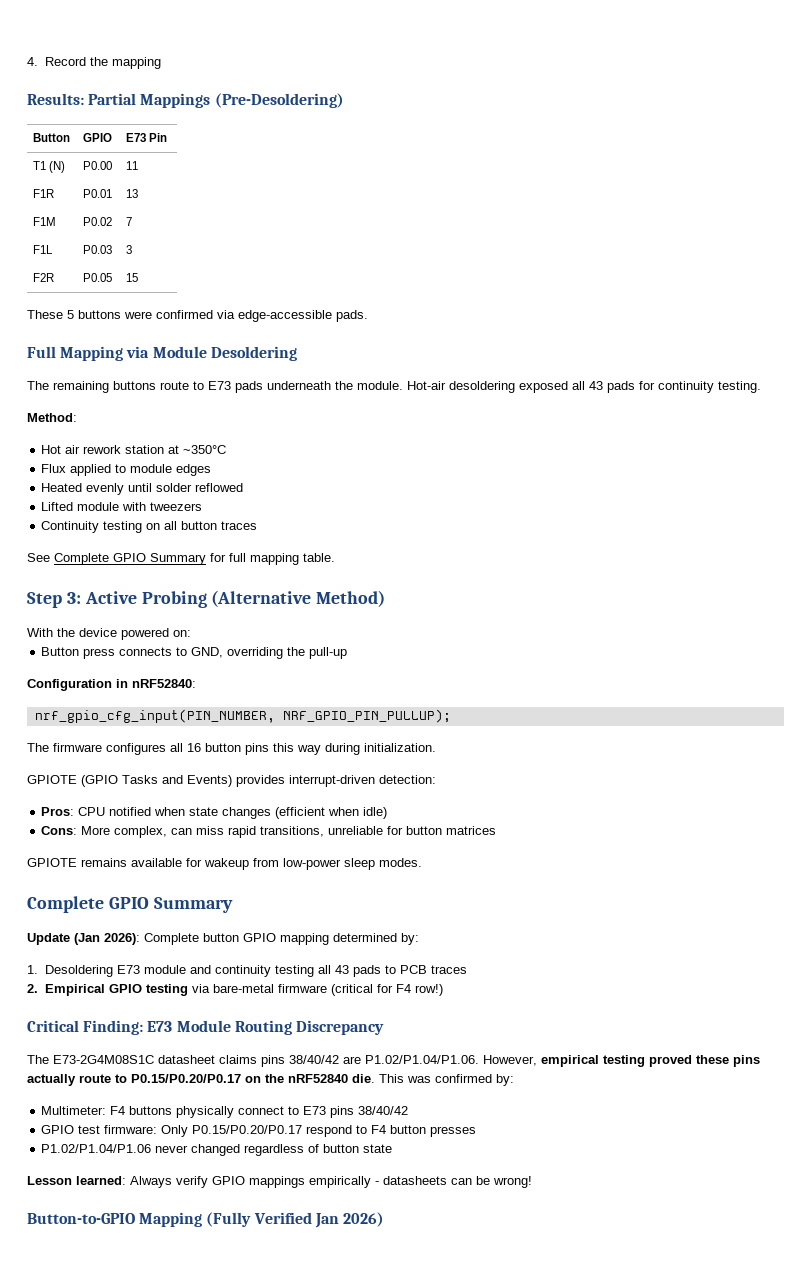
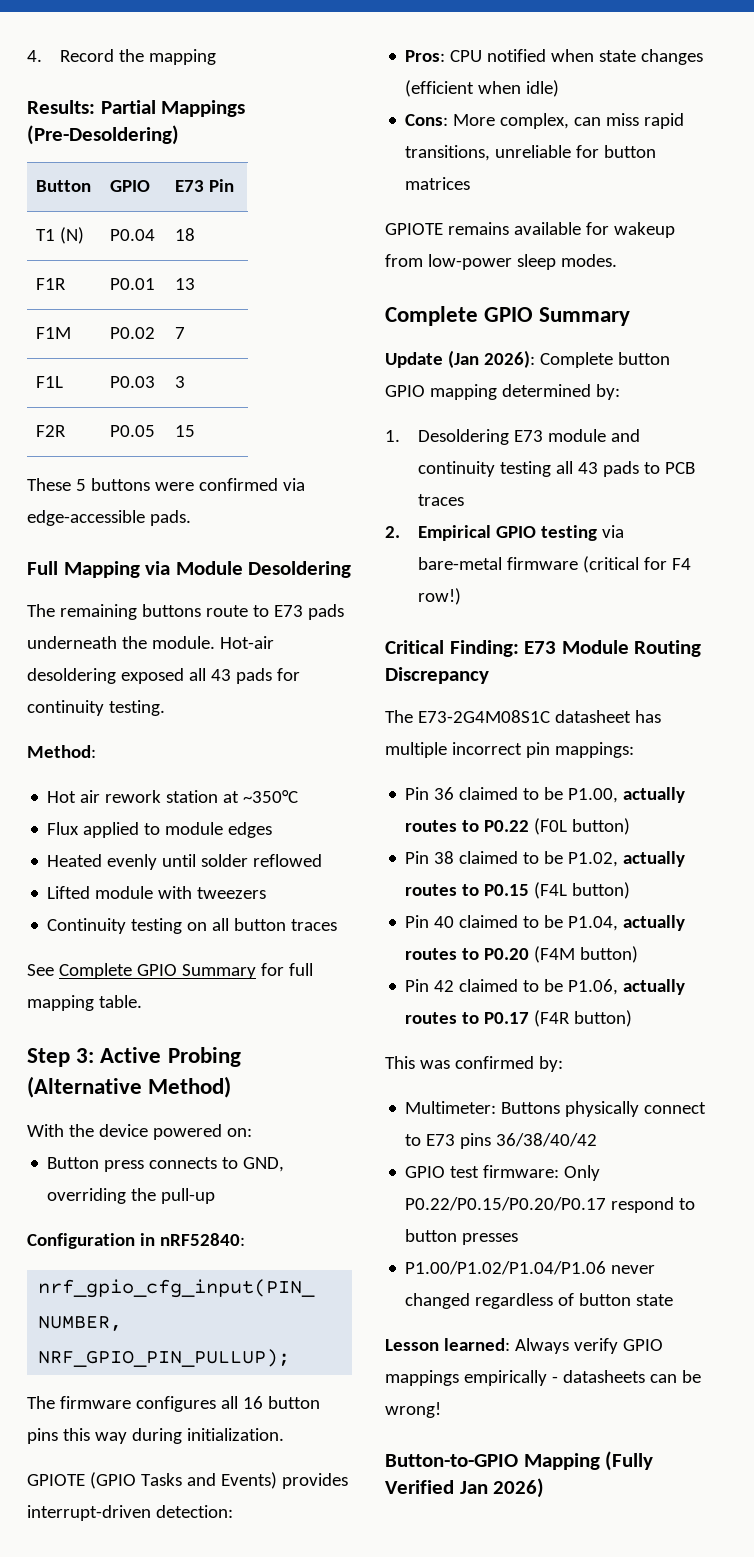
- T1 (N) | P0.00 | 11
+ T1 (N) | P0.04 | 18
- The E73-2G4M08S1C datasheet claims pins 38/40/42 are P1.02/P1.04/P1.06. However, empirical testing proved these pins actually route to P0.15/P0.20/P0.17 on the nRF52840 die. This was confirmed by:
+ The E73-2G4M08S1C datasheet has multiple incorrect pin mappings:
+ Pin 36 claimed to be P1.00, actually routes to P0.22 (F0L button)
+ Pin 38 claimed to be P1.02, actually routes to P0.15 (F4L button)
+ Pin 40 claimed to be P1.04, actually routes to P0.20 (F4M button)
+ Pin 42 claimed to be P1.06, actually routes to P0.17 (F4R button)
+ This was confirmed by:
- Multimeter: F4 buttons physically connect to E73 pins 38/40/42
+ Multimeter: Buttons physically connect to E73 pins 36/38/40/42
- GPIO test firmware: Only P0.15/P0.20/P0.17 respond to F4 button presses
+ GPIO test firmware: Only P0.22/P0.15/P0.20/P0.17 respond to button presses
- P1.02/P1.04/P1.06 never changed regardless of button state
+ P1.00/P1.02/P1.04/P1.06 never changed regardless of button state

